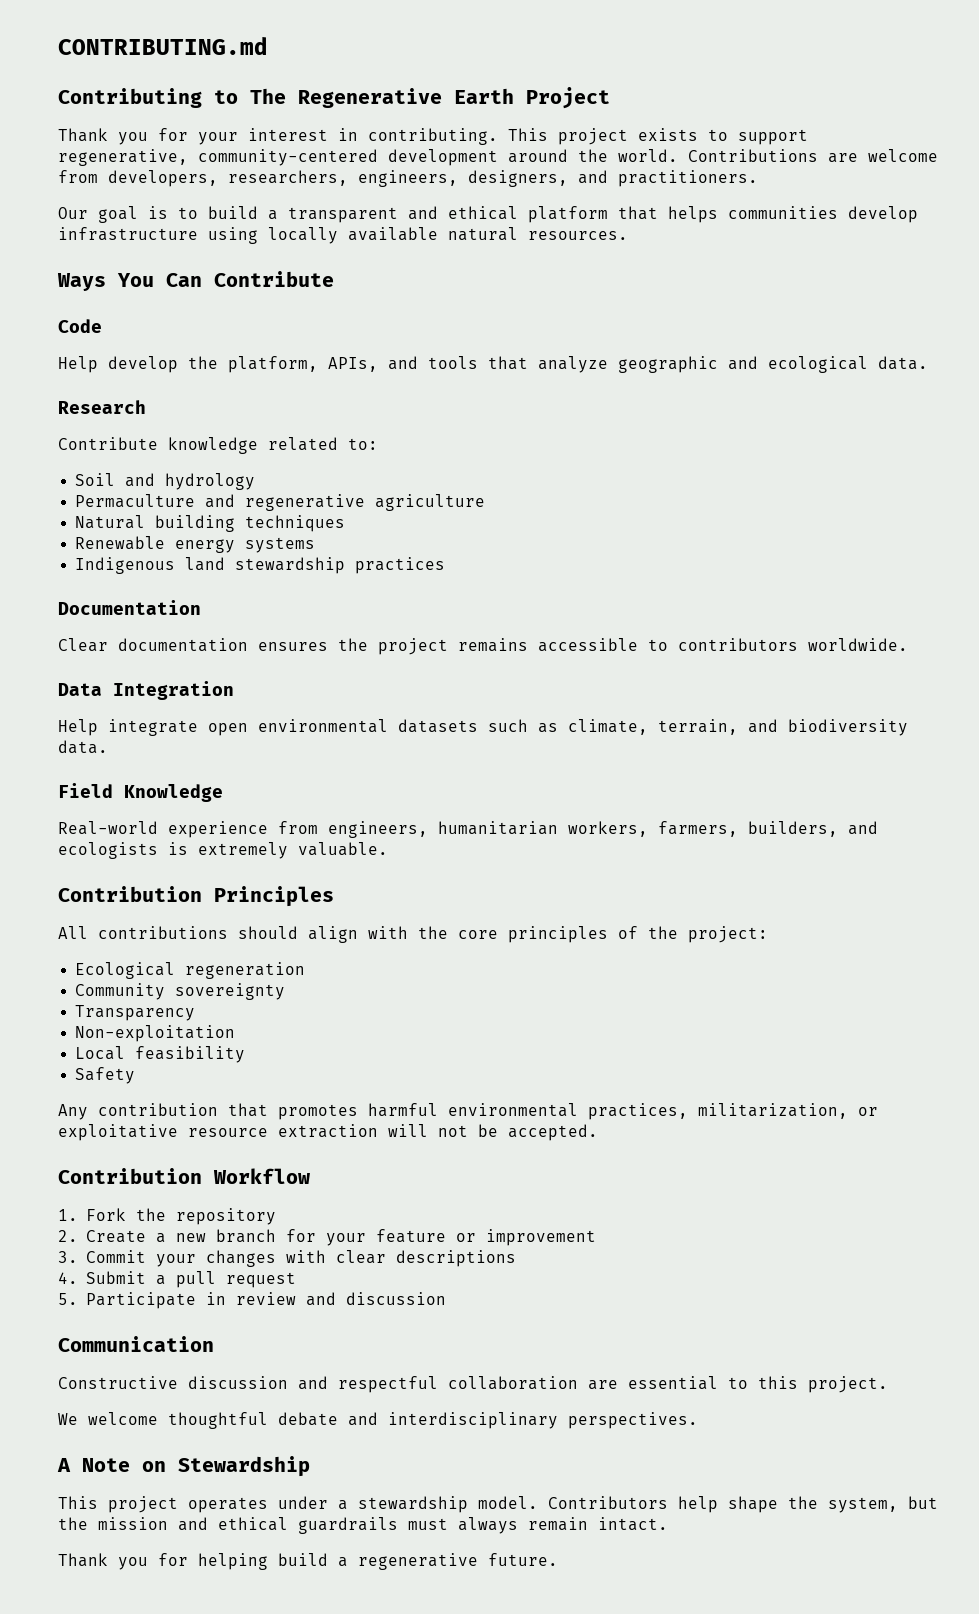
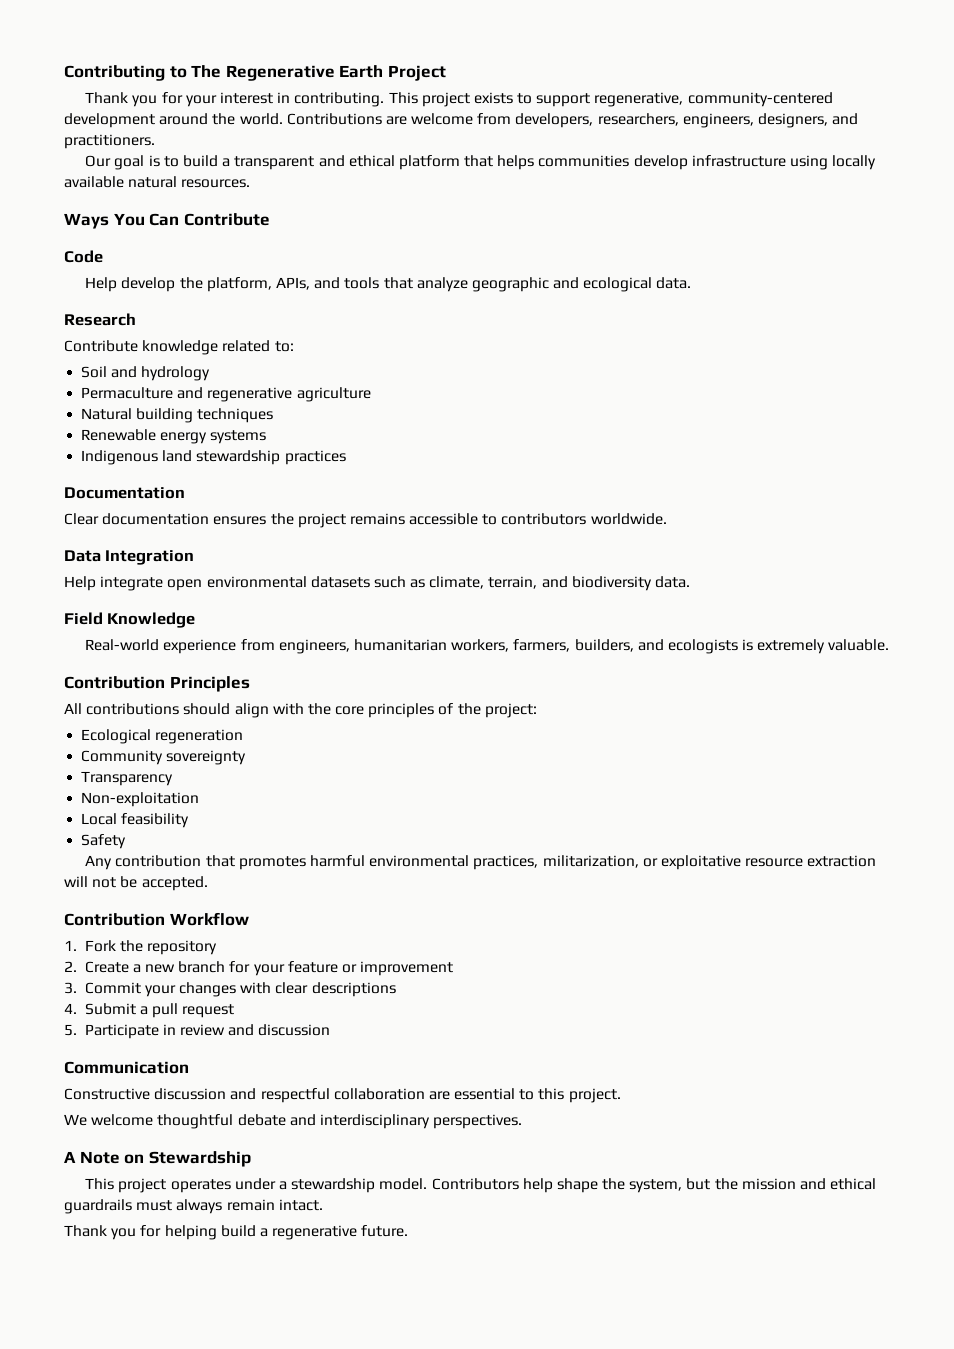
- CONTRIBUTING.md

